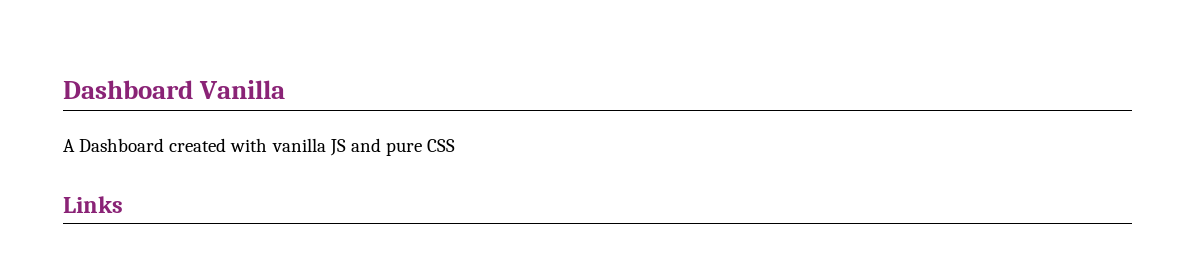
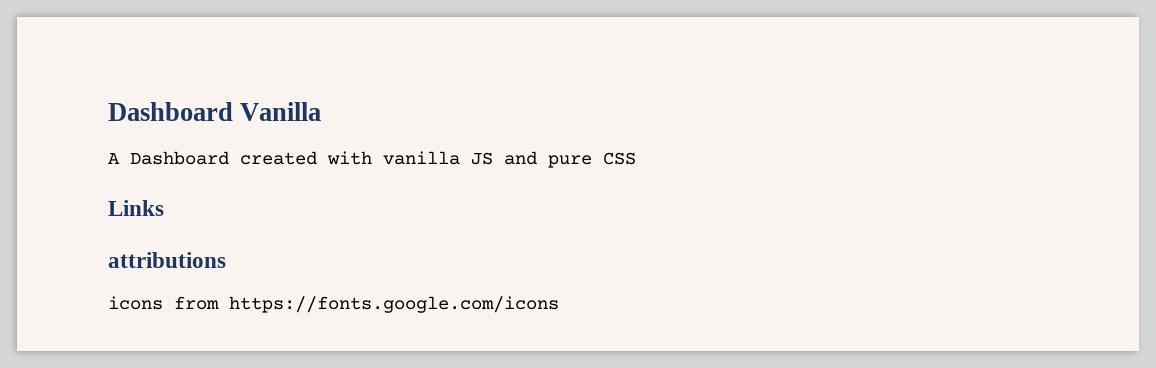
+ attributions
+ icons from https://fonts.google.com/icons

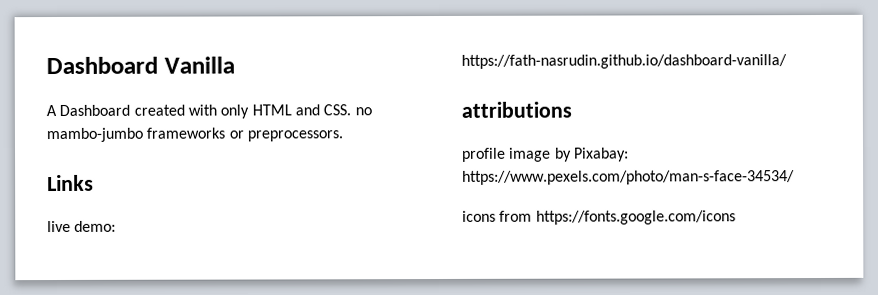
- A Dashboard created with vanilla JS and pure CSS
+ A Dashboard created with only HTML and CSS. no mambo-jumbo frameworks or preprocessors.
  Links
+ live demo: https://fath-nasrudin.github.io/dashboard-vanilla/
  attributions
+ profile image by Pixabay: https://www.pexels.com/photo/man-s-face-34534/

